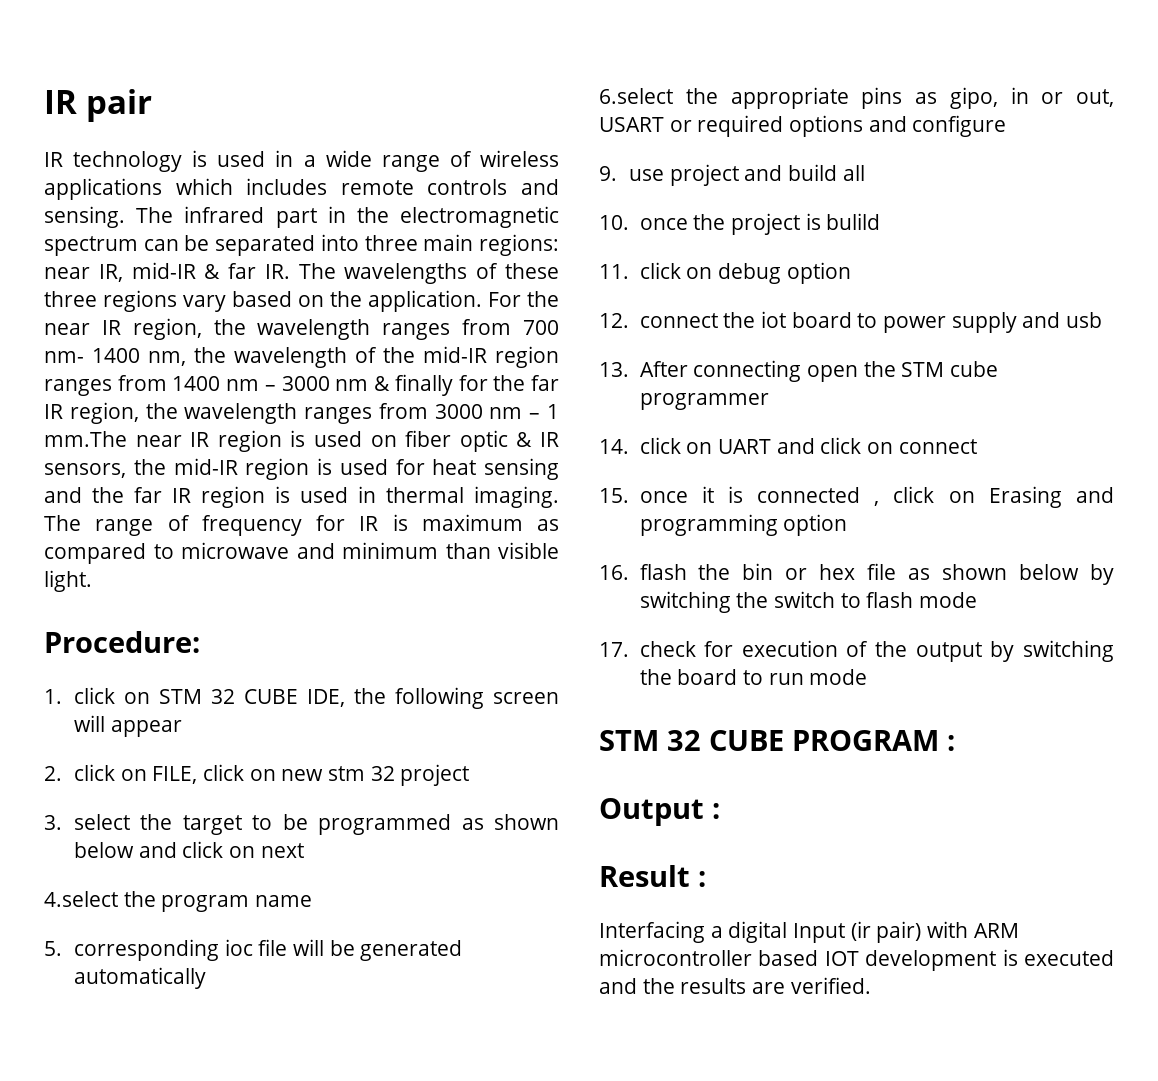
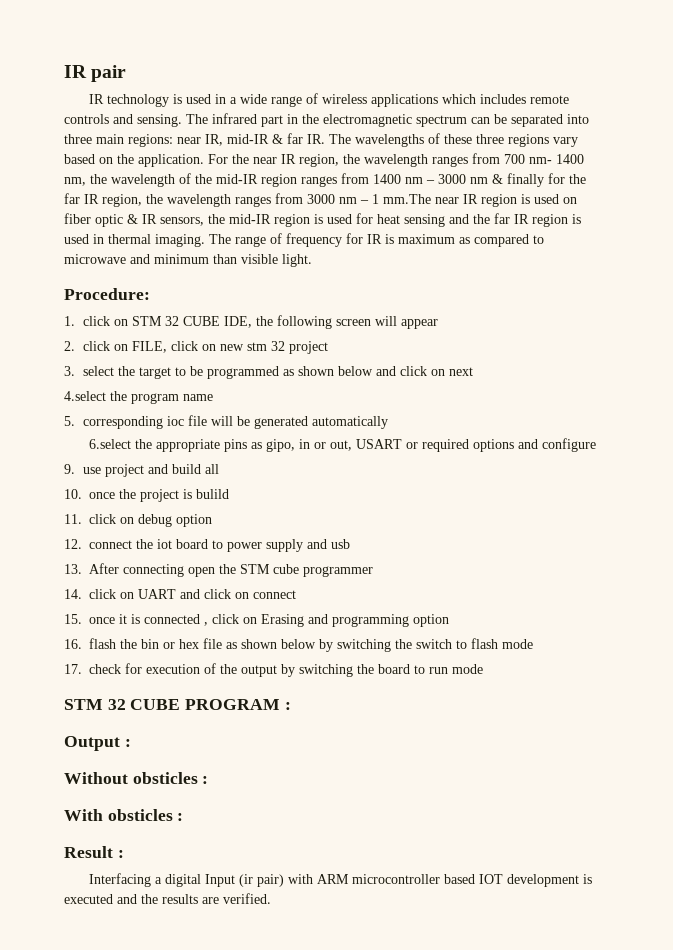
+ Without obsticles :
+ With obsticles :

